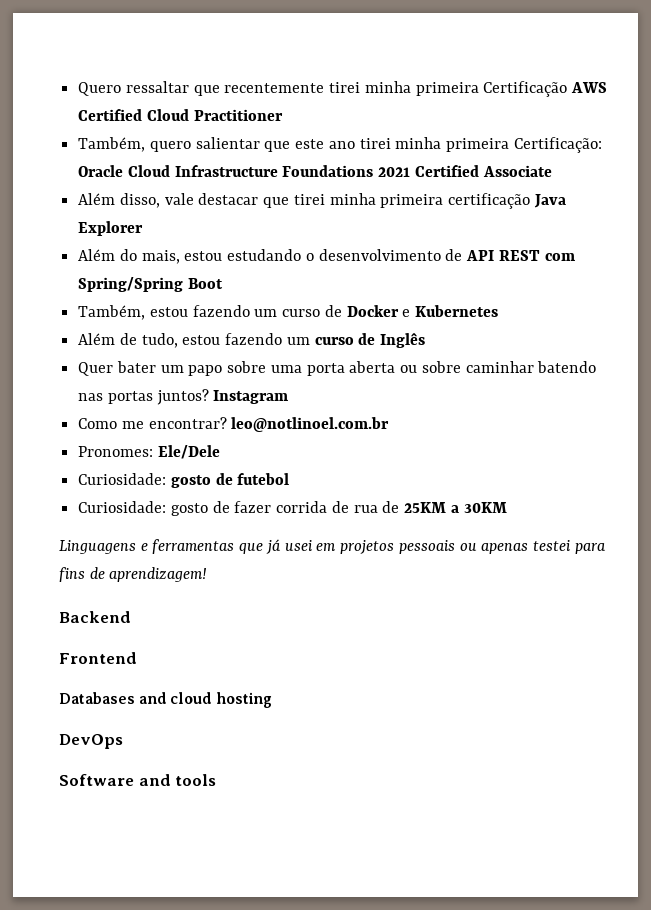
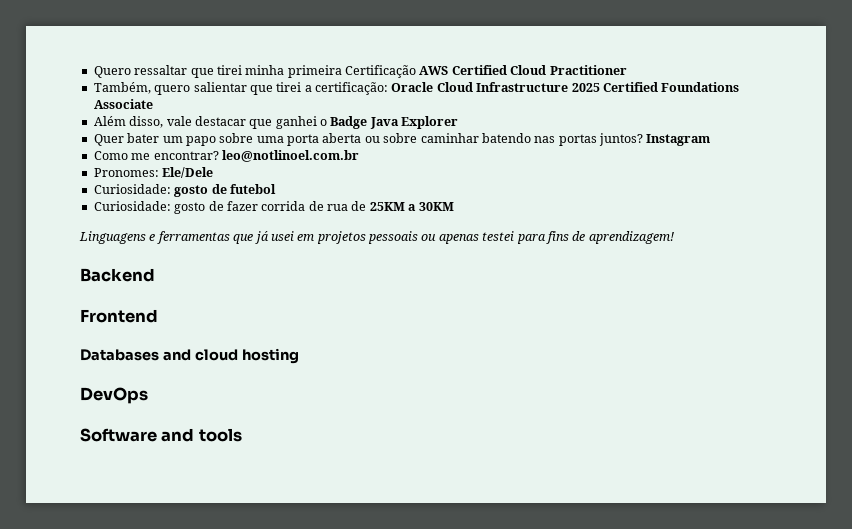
- Quero ressaltar que recentemente tirei minha primeira Certificação AWS Certified Cloud Practitioner
+ Quero ressaltar que tirei minha primeira Certificação AWS Certified Cloud Practitioner
- Também, quero salientar que este ano tirei minha primeira Certificação: Oracle Cloud Infrastructure Foundations 2021 Certified Associate
+ Também, quero salientar que tirei a certificação: Oracle Cloud Infrastructure 2025 Certified Foundations Associate
- Além disso, vale destacar que tirei minha primeira certificação Java Explorer
- Além do mais, estou estudando o desenvolvimento de API REST com Spring/Spring Boot
- Também, estou fazendo um curso de Docker e Kubernetes
- Além de tudo, estou fazendo um curso de Inglês
+ Além disso, vale destacar que ganhei o Badge Java Explorer

